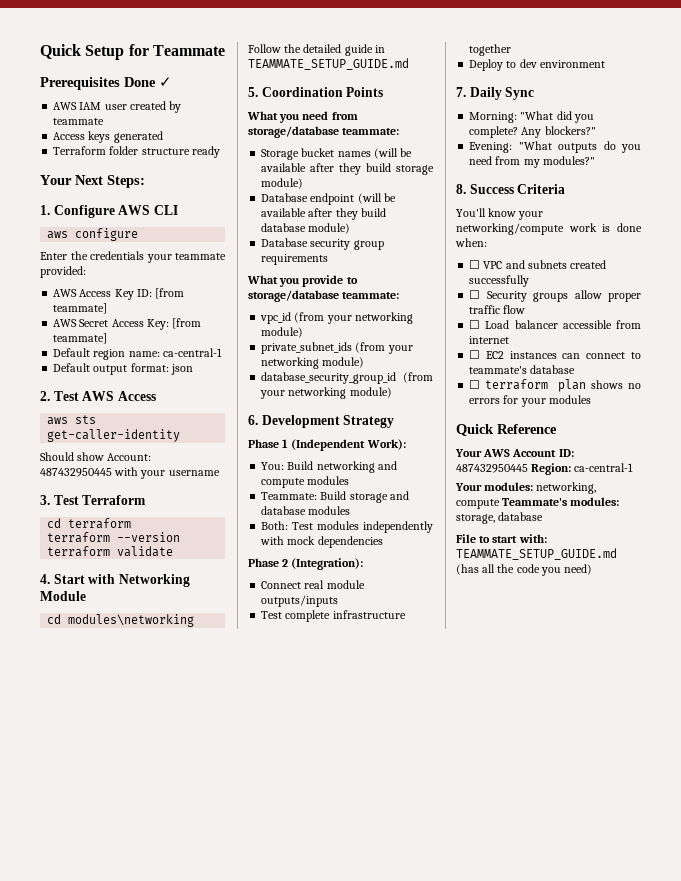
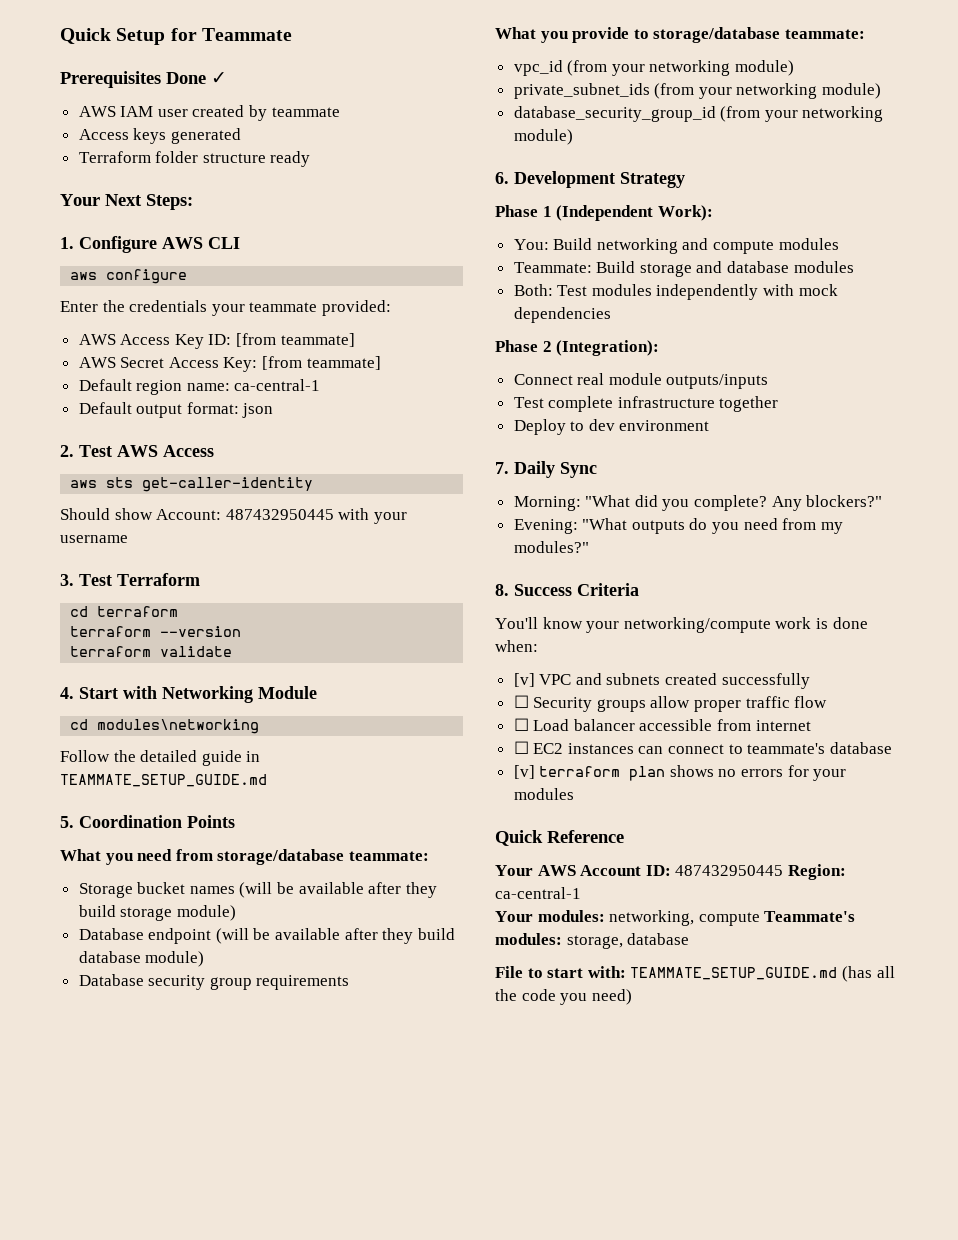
- ☐ VPC and subnets created successfully
+ [v] VPC and subnets created successfully
- ☐ terraform plan shows no errors for your modules
+ [v] terraform plan shows no errors for your modules

